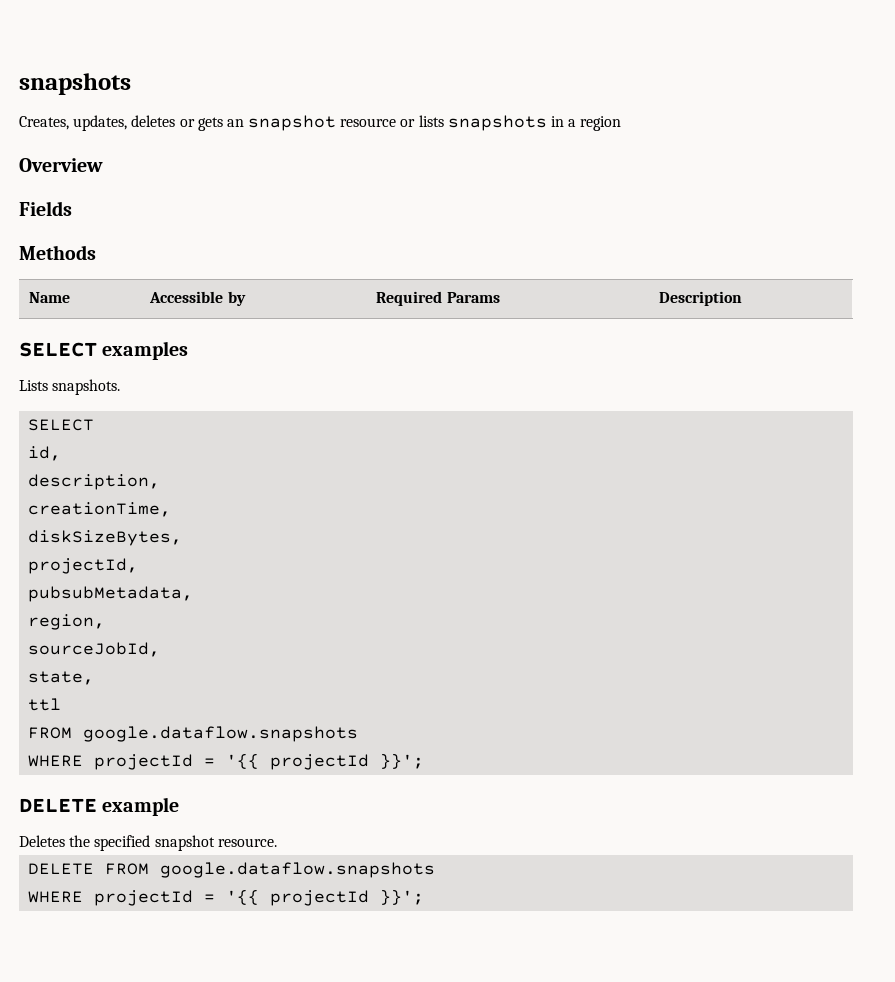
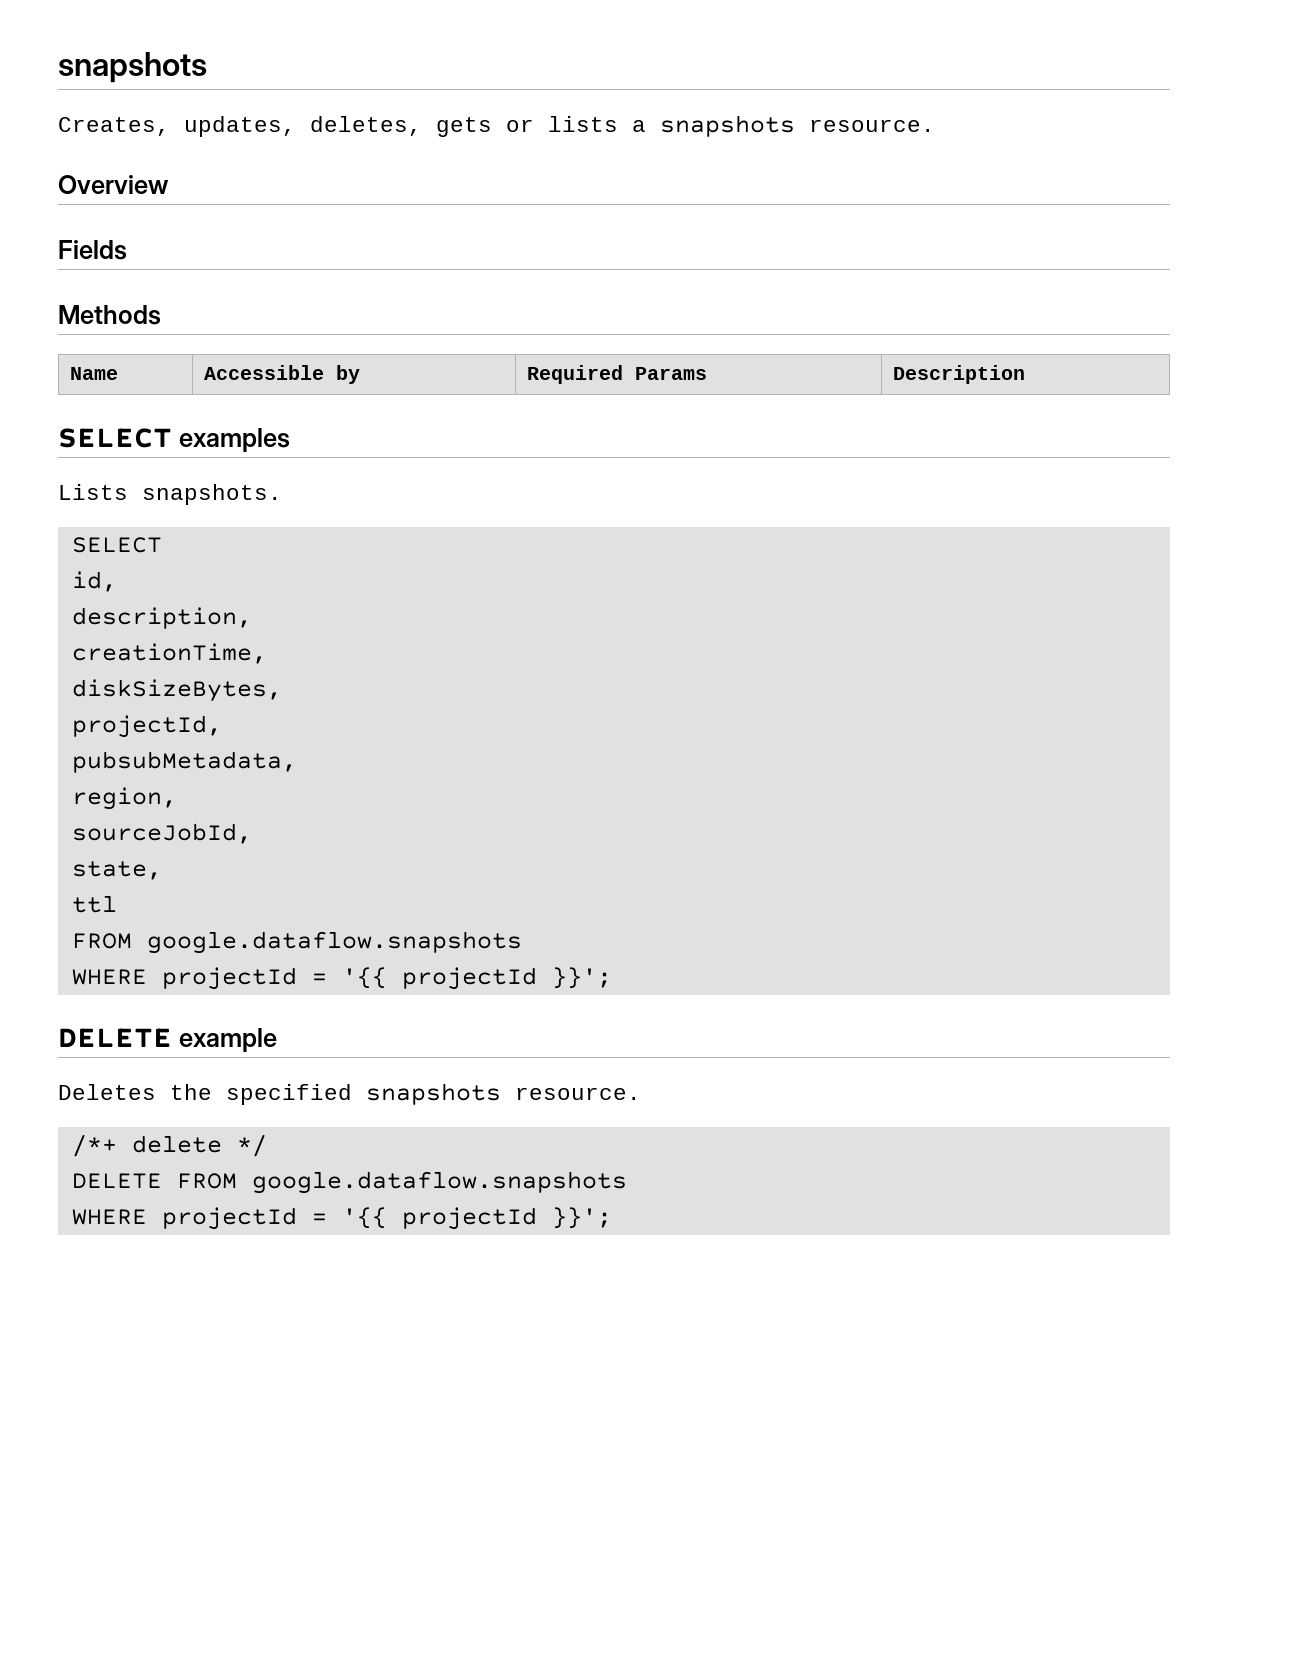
- Creates, updates, deletes or gets an snapshot resource or lists snapshots in a region
+ Creates, updates, deletes, gets or lists a snapshots resource.
- Deletes the specified snapshot resource.
+ Deletes the specified snapshots resource.
+ /*+ delete */

